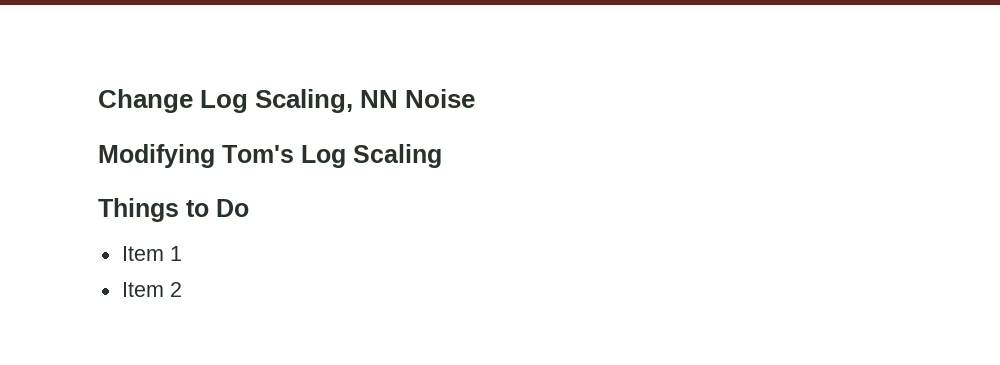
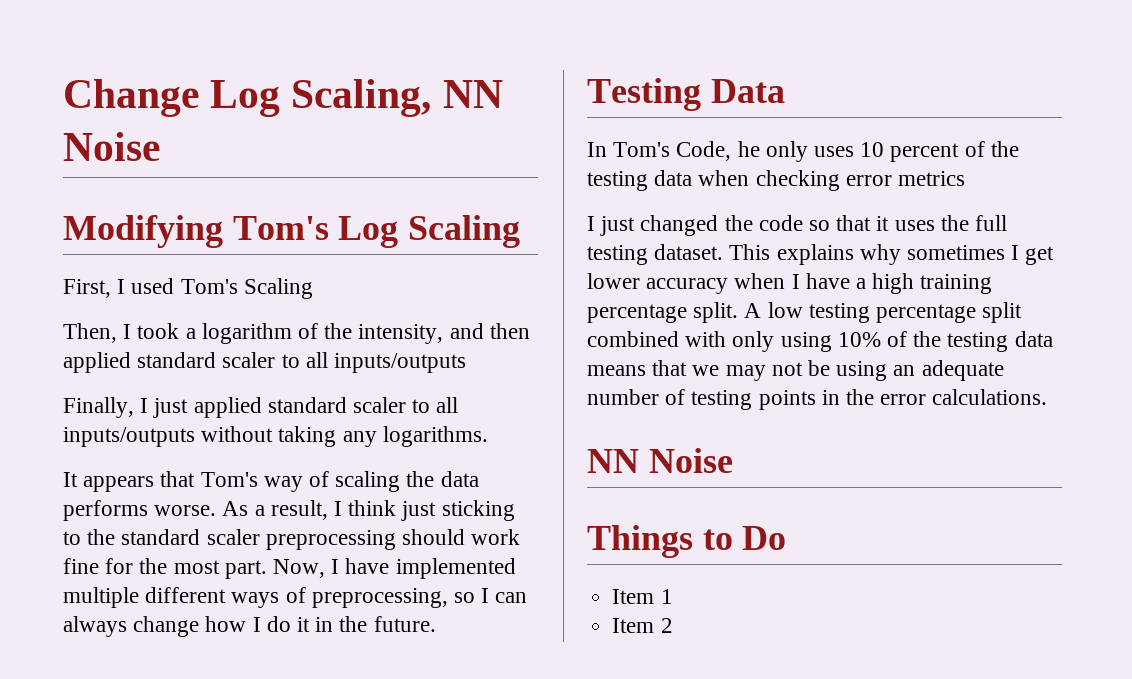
+ First, I used Tom's Scaling
+ Then, I took a logarithm of the intensity, and then applied standard scaler to all inputs/outputs
+ Finally, I just applied standard scaler to all inputs/outputs without taking any logarithms.
+ It appears that Tom's way of scaling the data performs worse. As a result, I think just sticking to the standard scaler preprocessing should work fine for the most part. Now, I have implemented multiple different ways of preprocessing, so I can always change how I do it in the future.
+ Testing Data
+ In Tom's Code, he only uses 10 percent of the testing data when checking error metrics
+ I just changed the code so that it uses the full testing dataset. This explains why sometimes I get lower accuracy when I have a high training percentage split. A low testing percentage split combined with only using 10% of the testing data means that we may not be using an adequate number of testing points in the error calculations.
+ NN Noise

